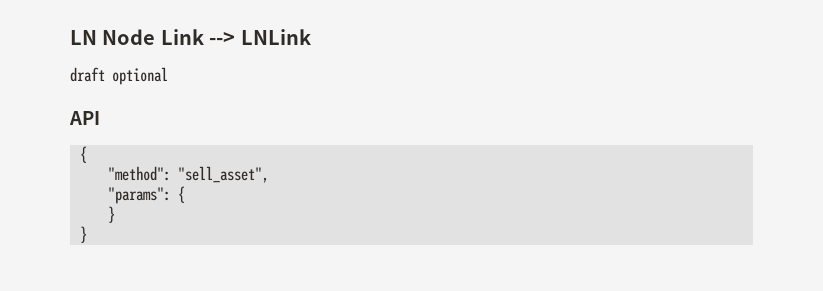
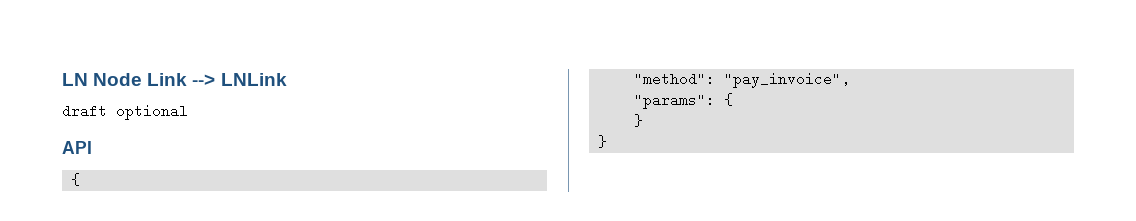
- "method": "sell_asset",
+ "method": "pay_invoice",

